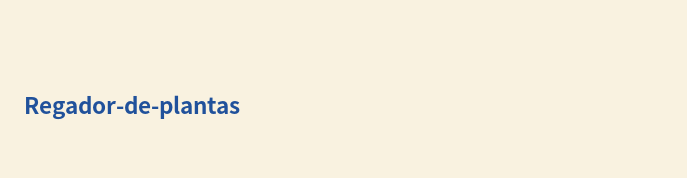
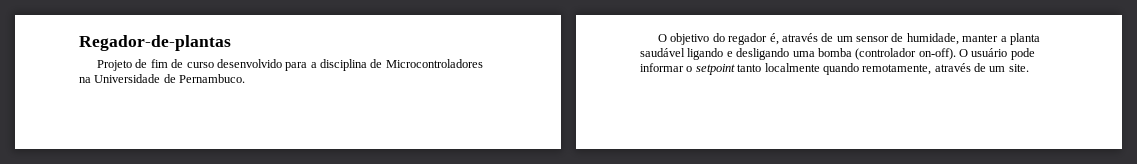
+ Projeto de fim de curso desenvolvido para a disciplina de Microcontroladores na Universidade de Pernambuco.
+ O objetivo do regador é, através de um sensor de humidade, manter a planta saudável ligando e desligando uma bomba (controlador on-off). O usuário pode informar o setpoint tanto localmente quando remotamente, através de um site.

